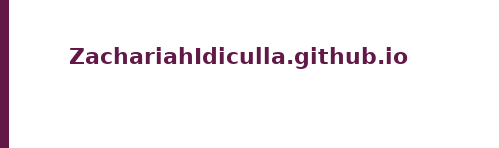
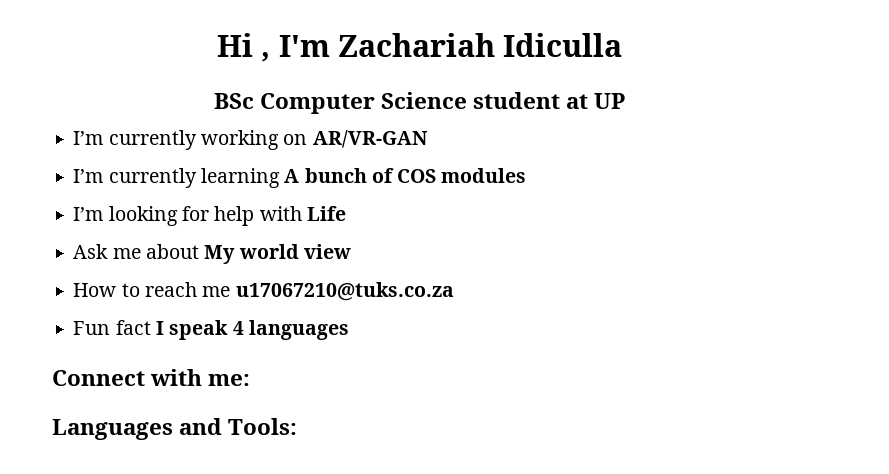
- ZachariahIdiculla.github.io
+ Hi , I'm Zachariah Idiculla
+ BSc Computer Science student at UP
+ I’m currently working on AR/VR-GAN
+ I’m currently learning A bunch of COS modules
+ I’m looking for help with Life
+ Ask me about My world view
+ How to reach me u17067210@tuks.co.za
+ Fun fact I speak 4 languages
+ Connect with me:
+ Languages and Tools:

